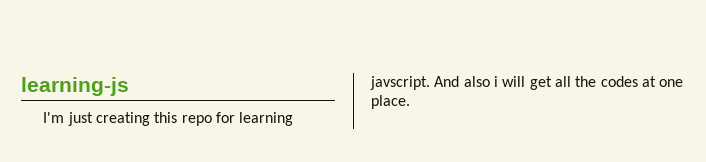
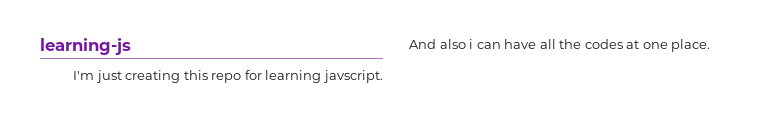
- And also i will get all the codes at one place.
+ And also i can have all the codes at one place.

